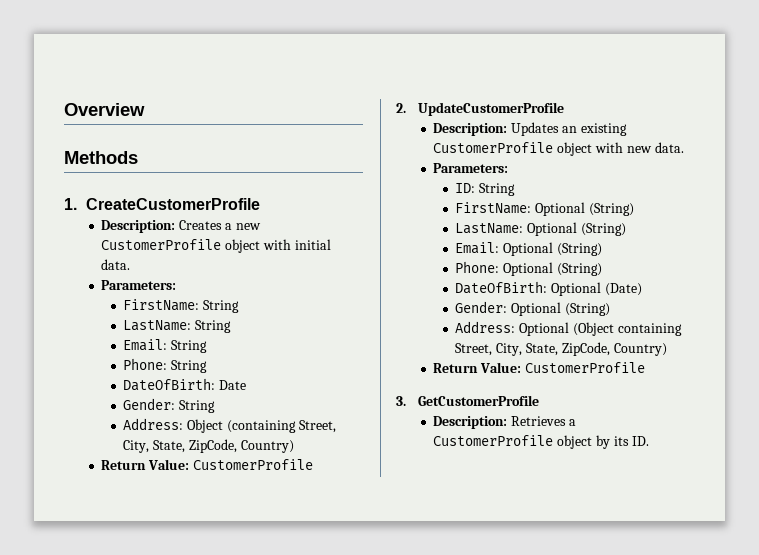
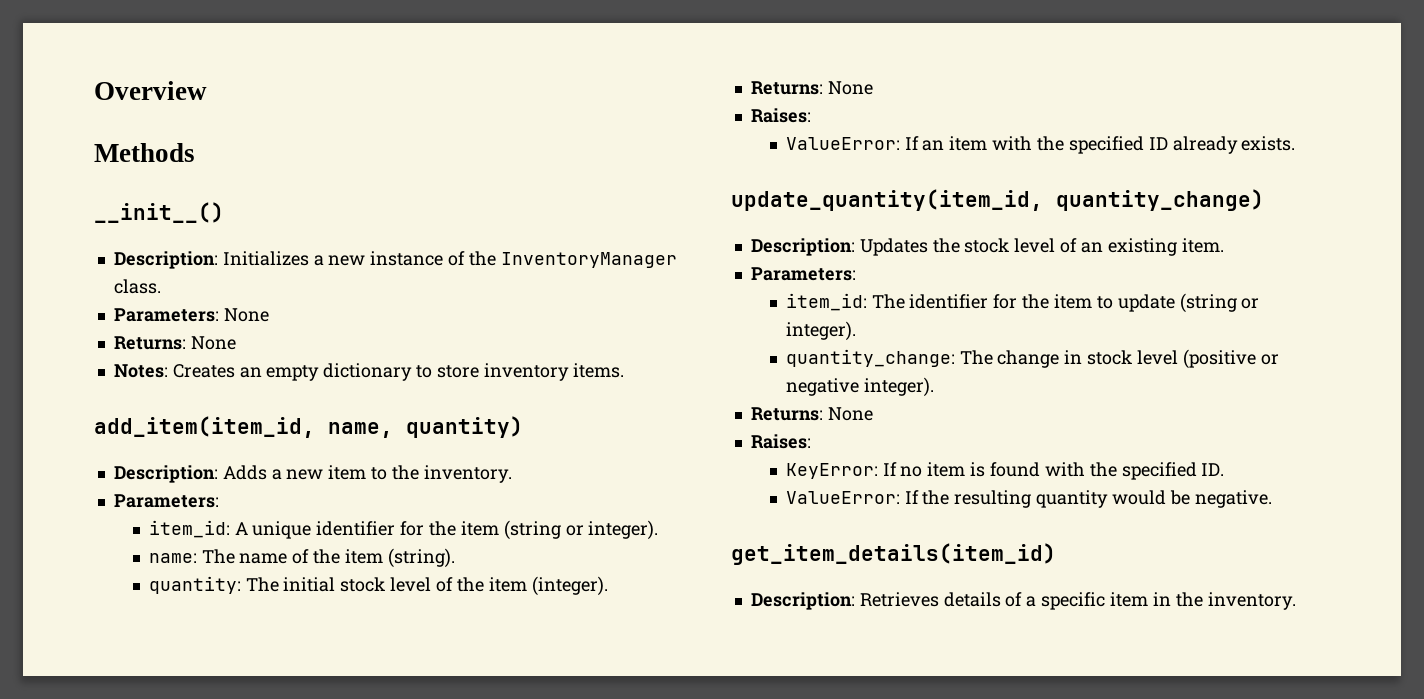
- 1. CreateCustomerProfile
- Description: Creates a new CustomerProfile object with initial data.
+ __init__()
+ Description: Initializes a new instance of the InventoryManager class.
+ Parameters: None
+ Returns: None
+ Notes: Creates an empty dictionary to store inventory items.
+ add_item(item_id, name, quantity)
+ Description: Adds a new item to the inventory.
  Parameters:
- FirstName: String
- LastName: String
- Email: String
- Phone: String
- DateOfBirth: Date
- Gender: String
- Address: Object (containing Street, City, State, ZipCode, Country)
- Return Value: CustomerProfile
- 2. UpdateCustomerProfile
- Description: Updates an existing CustomerProfile object with new data.
+ item_id: A unique identifier for the item (string or integer).
+ name: The name of the item (string).
+ quantity: The initial stock level of the item (integer).
+ Returns: None
+ Raises:
+ ValueError: If an item with the specified ID already exists.
+ update_quantity(item_id, quantity_change)
+ Description: Updates the stock level of an existing item.
  Parameters:
- ID: String
- FirstName: Optional (String)
- LastName: Optional (String)
- Email: Optional (String)
- Phone: Optional (String)
- DateOfBirth: Optional (Date)
- Gender: Optional (String)
- Address: Optional (Object containing Street, City, State, ZipCode, Country)
- Return Value: CustomerProfile
- 3. GetCustomerProfile
- Description: Retrieves a CustomerProfile object by its ID.
+ item_id: The identifier for the item to update (string or integer).
+ quantity_change: The change in stock level (positive or negative integer).
+ Returns: None
+ Raises:
+ KeyError: If no item is found with the specified ID.
+ ValueError: If the resulting quantity would be negative.
+ get_item_details(item_id)
+ Description: Retrieves details of a specific item in the inventory.

